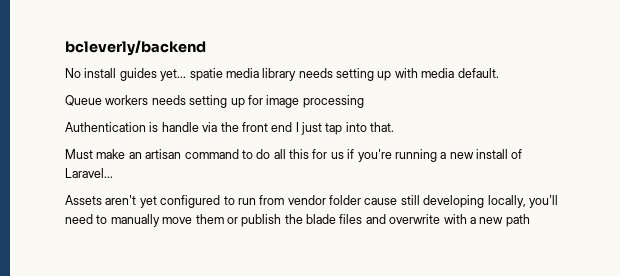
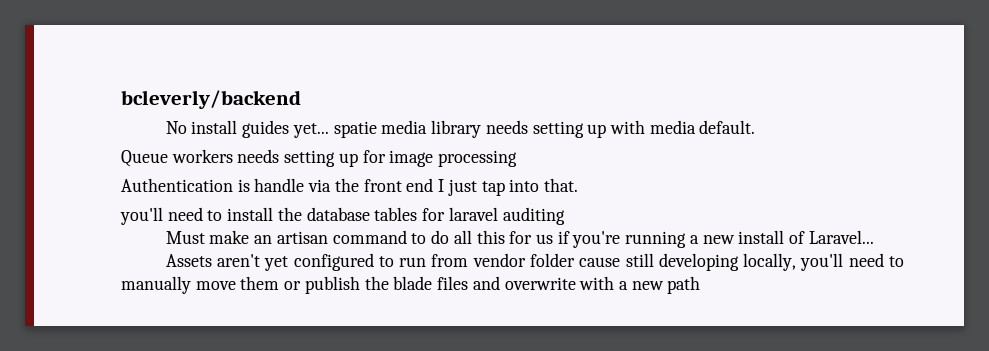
+ you'll need to install the database tables for laravel auditing

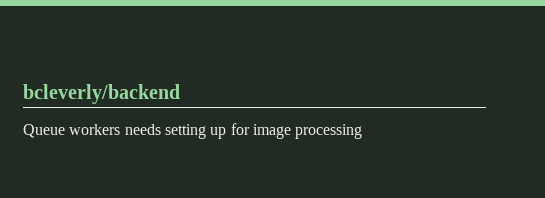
- No install guides yet... spatie media library needs setting up with media default.
- Authentication is handle via the front end I just tap into that.
- you'll need to install the database tables for laravel auditing
- Must make an artisan command to do all this for us if you're running a new install of Laravel...
- Assets aren't yet configured to run from vendor folder cause still developing locally, you'll need to manually move them or publish the blade files and overwrite with a new path

